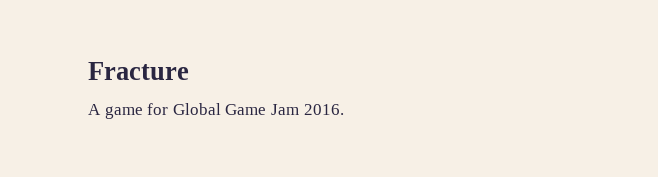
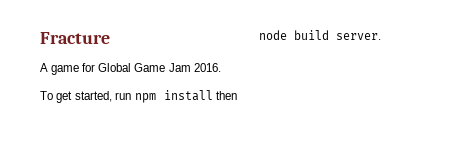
+ To get started, run npm install then node build server.

